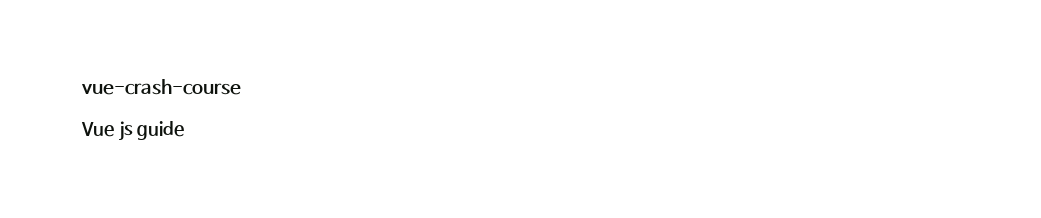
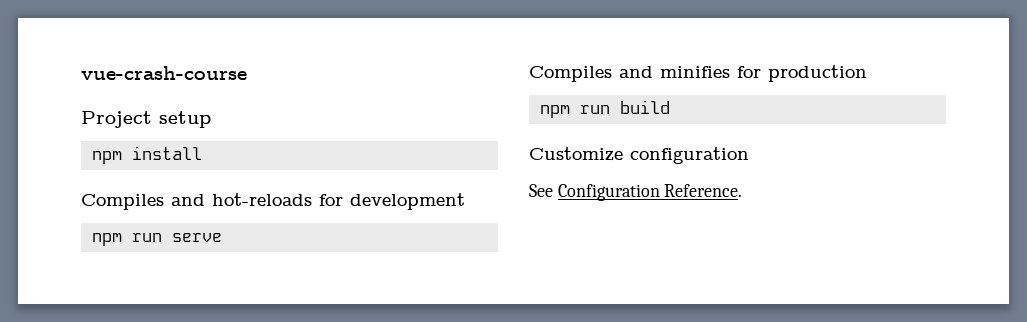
- Vue js guide
+ Project setup
+ npm install
+ Compiles and hot-reloads for development
+ npm run serve
+ Compiles and minifies for production
+ npm run build
+ Customize configuration
+ See Configuration Reference.

